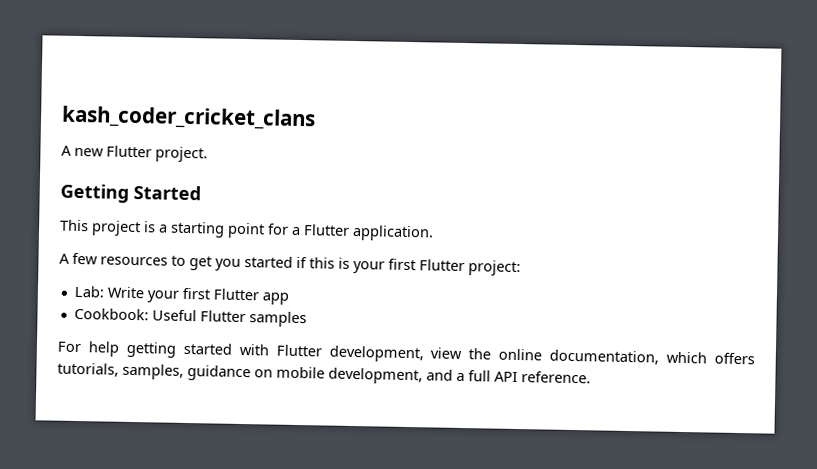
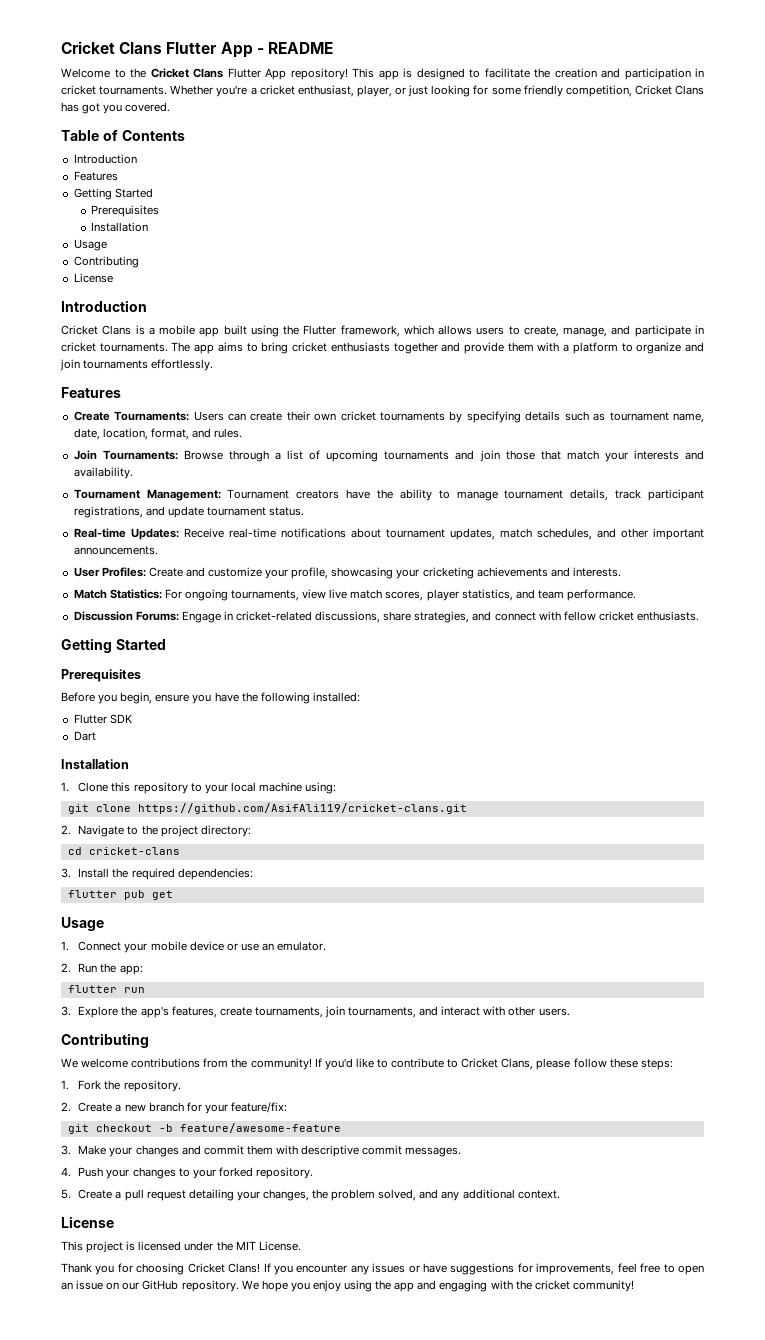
- kash_coder_cricket_clans
- A new Flutter project.
+ Cricket Clans Flutter App - README
+ Welcome to the Cricket Clans Flutter App repository! This app is designed to facilitate the creation and participation in cricket tournaments. Whether you're a cricket enthusiast, player, or just looking for some friendly competition, Cricket Clans has got you covered.
+ Table of Contents
+ Introduction
+ Features
  Getting Started
- This project is a starting point for a Flutter application.
- A few resources to get you started if this is your first Flutter project:
- Lab: Write your first Flutter app
- Cookbook: Useful Flutter samples
- For help getting started with Flutter development, view the online documentation, which offers tutorials, samples, guidance on mobile development, and a full API reference.
+ Prerequisites
+ Installation
+ Usage
+ Contributing
+ License
+ Introduction
+ Cricket Clans is a mobile app built using the Flutter framework, which allows users to create, manage, and participate in cricket tournaments. The app aims to bring cricket enthusiasts together and provide them with a platform to organize and join tournaments effortlessly.
+ Features
+ Create Tournaments: Users can create their own cricket tournaments by specifying details such as tournament name, date, location, format, and rules.
+ Join Tournaments: Browse through a list of upcoming tournaments and join those that match your interests and availability.
+ Tournament Management: Tournament creators have the ability to manage tournament details, track participant registrations, and update tournament status.
+ Real-time Updates: Receive real-time notifications about tournament updates, match schedules, and other important announcements.
+ User Profiles: Create and customize your profile, showcasing your cricketing achievements and interests.
+ Match Statistics: For ongoing tournaments, view live match scores, player statistics, and team performance.
+ Discussion Forums: Engage in cricket-related discussions, share strategies, and connect with fellow cricket enthusiasts.
+ Getting Started
+ Prerequisites
+ Before you begin, ensure you have the following installed:
+ Flutter SDK
+ Dart
+ Installation
+ 1. Clone this repository to your local machine using:
+ git clone https://github.com/AsifAli119/cricket-clans.git
+ 2. Navigate to the project directory:
+ cd cricket-clans
+ 3. Install the required dependencies:
+ flutter pub get
+ Usage
+ 1. Connect your mobile device or use an emulator.
+ 2. Run the app:
+ flutter run
+ 3. Explore the app's features, create tournaments, join tournaments, and interact with other users.
+ Contributing
+ We welcome contributions from the community! If you'd like to contribute to Cricket Clans, please follow these steps:
+ 1. Fork the repository.
+ 2. Create a new branch for your feature/fix:
+ git checkout -b feature/awesome-feature
+ 3. Make your changes and commit them with descriptive commit messages.
+ 4. Push your changes to your forked repository.
+ 5. Create a pull request detailing your changes, the problem solved, and any additional context.
+ License
+ This project is licensed under the MIT License.
+ Thank you for choosing Cricket Clans! If you encounter any issues or have suggestions for improvements, feel free to open an issue on our GitHub repository. We hope you enjoy using the app and engaging with the cricket community!

